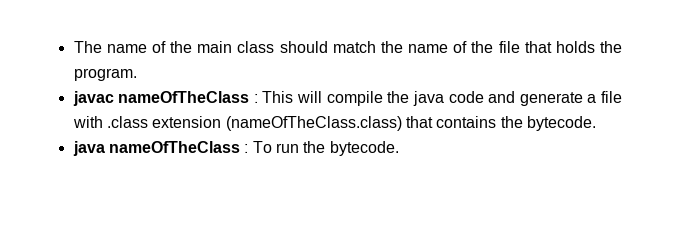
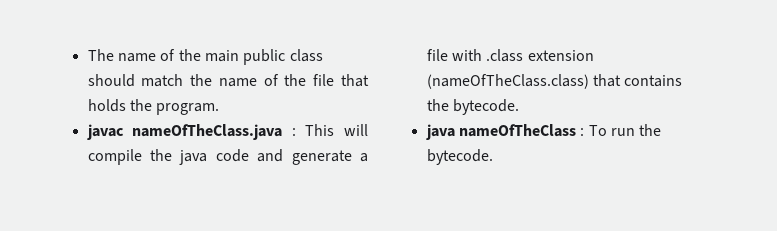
- The name of the main class should match the name of the file that holds the program.
+ The name of the main public class should match the name of the file that holds the program.
- javac nameOfTheClass : This will compile the java code and generate a file with .class extension (nameOfTheClass.class) that contains the bytecode.
+ javac nameOfTheClass.java : This will compile the java code and generate a file with .class extension (nameOfTheClass.class) that contains the bytecode.

